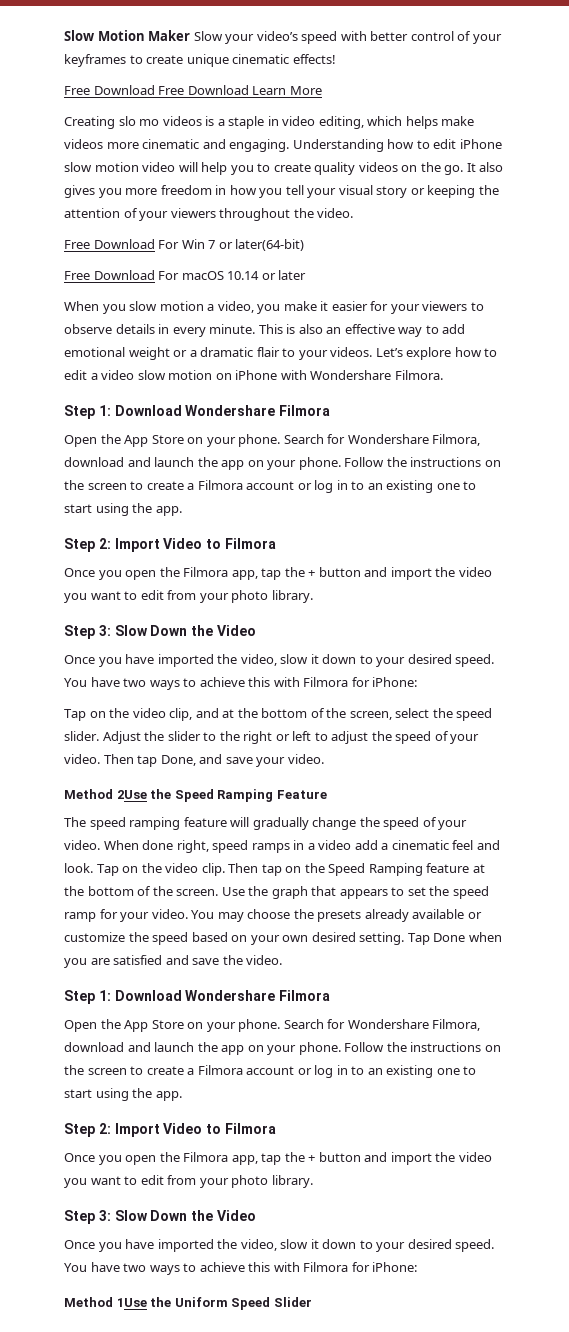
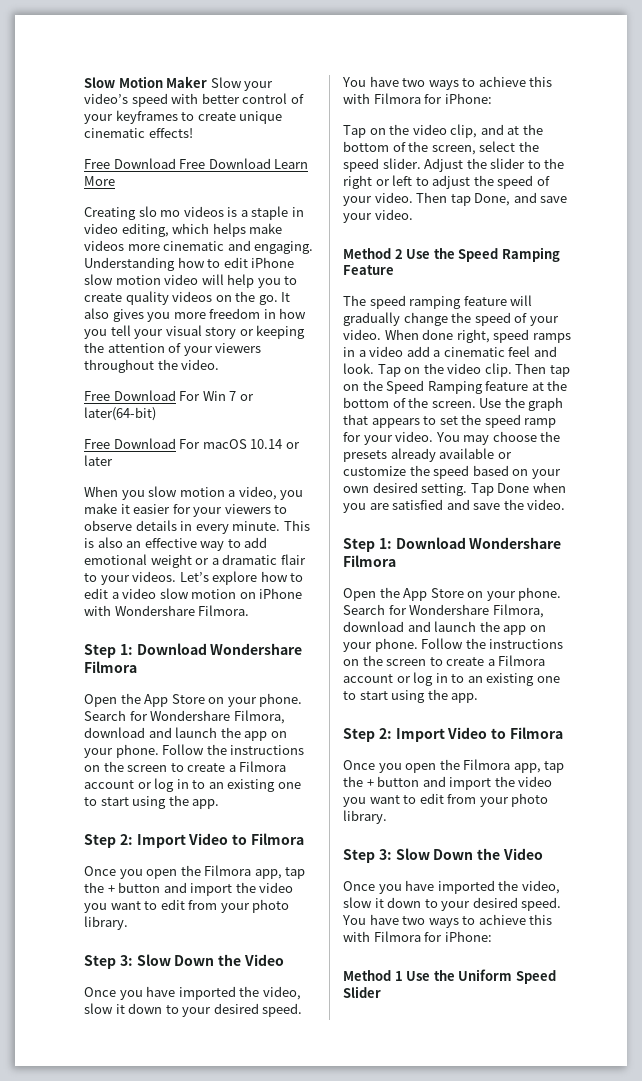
- Method 2Use the Speed Ramping Feature
+ Method 2 Use the Speed Ramping Feature
- Method 1Use the Uniform Speed Slider
+ Method 1 Use the Uniform Speed Slider

